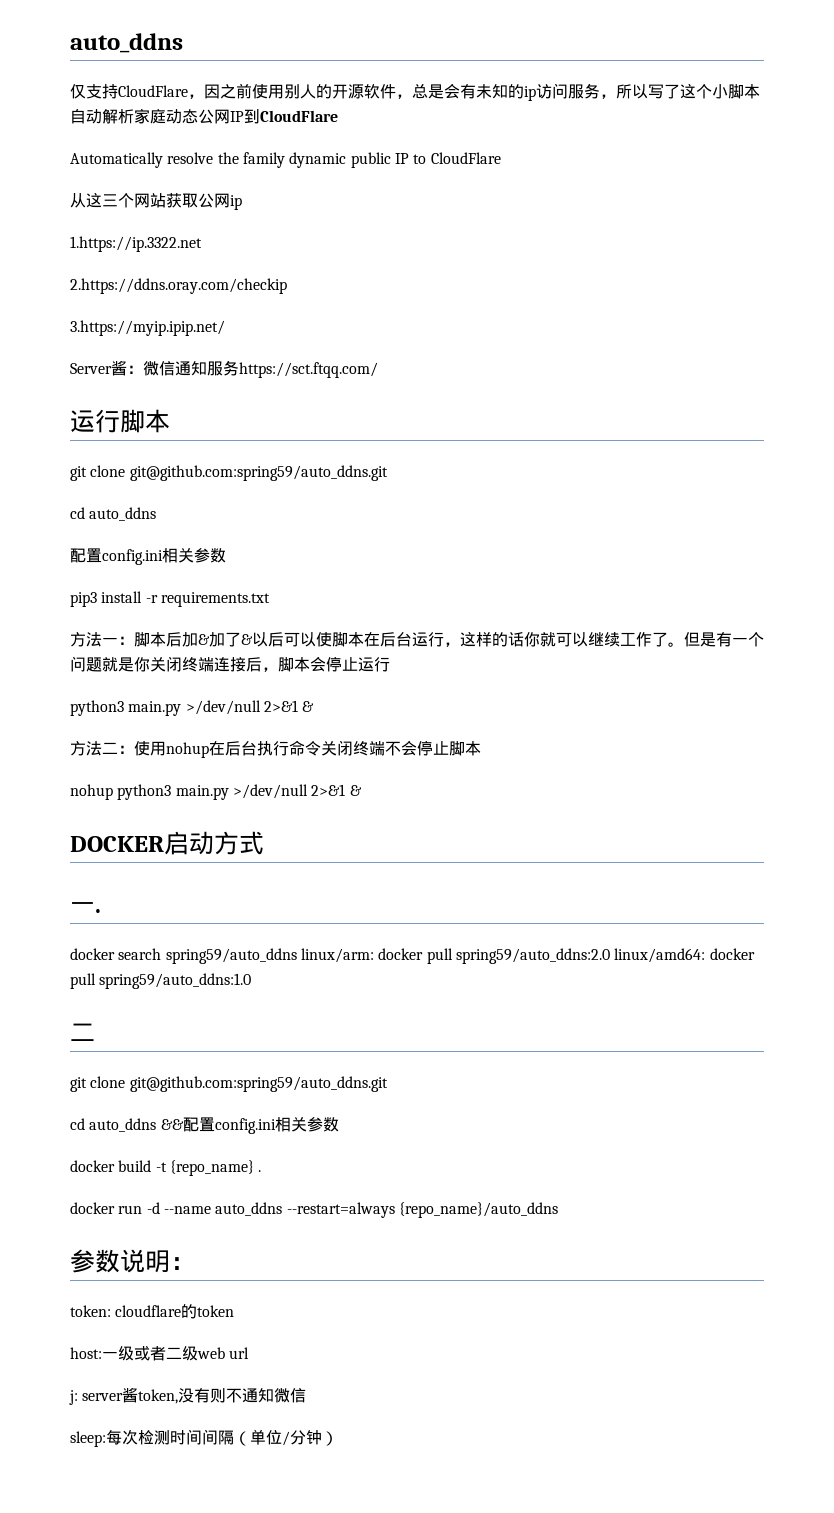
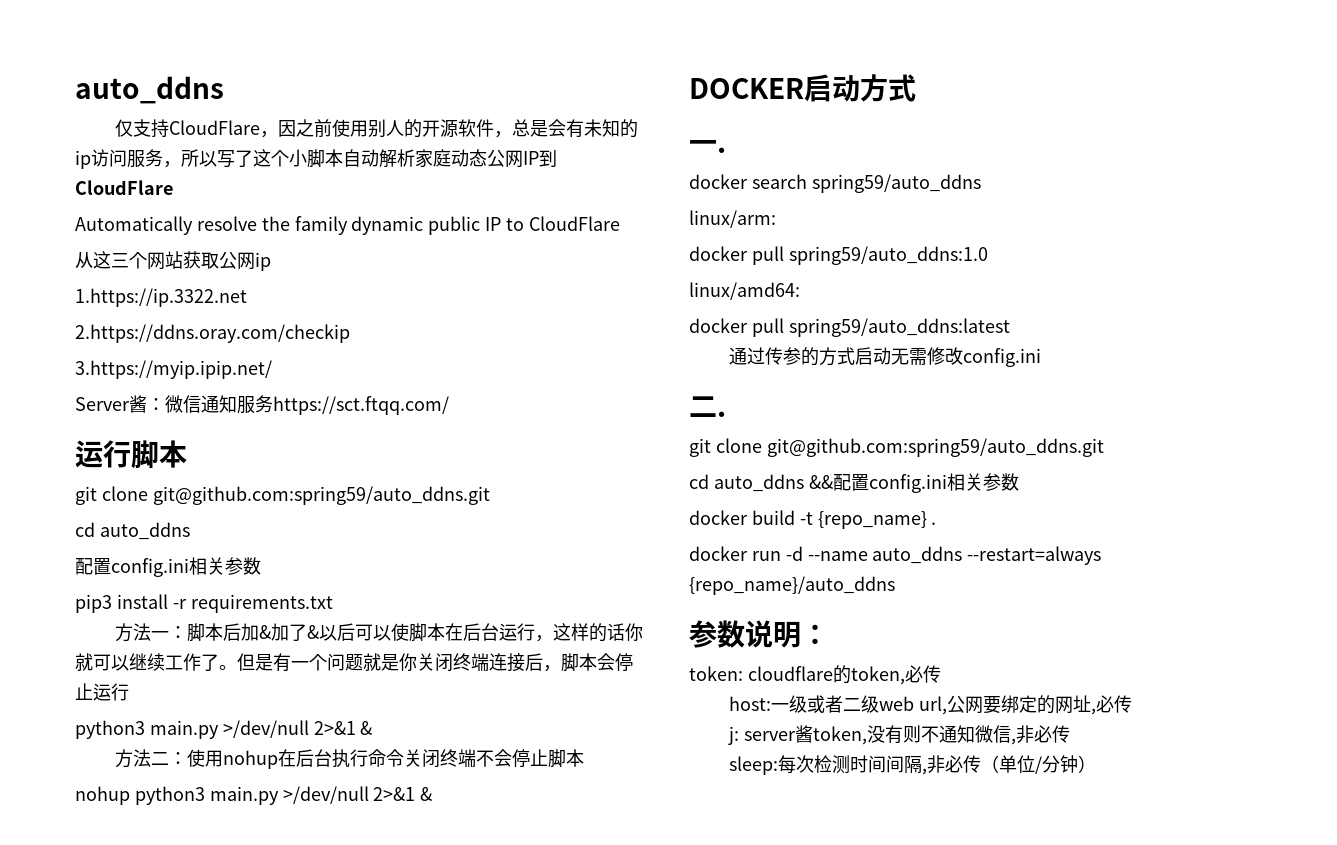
- docker search spring59/auto_ddns linux/arm: docker pull spring59/auto_ddns:2.0 linux/amd64: docker pull spring59/auto_ddns:1.0
- 二
+ docker search spring59/auto_ddns
+ linux/arm:
+ docker pull spring59/auto_ddns:1.0
+ linux/amd64:
+ docker pull spring59/auto_ddns:latest
+ 通过传参的方式启动无需修改config.ini
+ 二.
- token: cloudflare的token
+ token: cloudflare的token,必传
- host:一级或者二级web url
+ host:一级或者二级web url,公网要绑定的网址,必传
- j: server酱token,没有则不通知微信
+ j: server酱token,没有则不通知微信,非必传
- sleep:每次检测时间间隔（单位/分钟）
+ sleep:每次检测时间间隔,非必传（单位/分钟）

